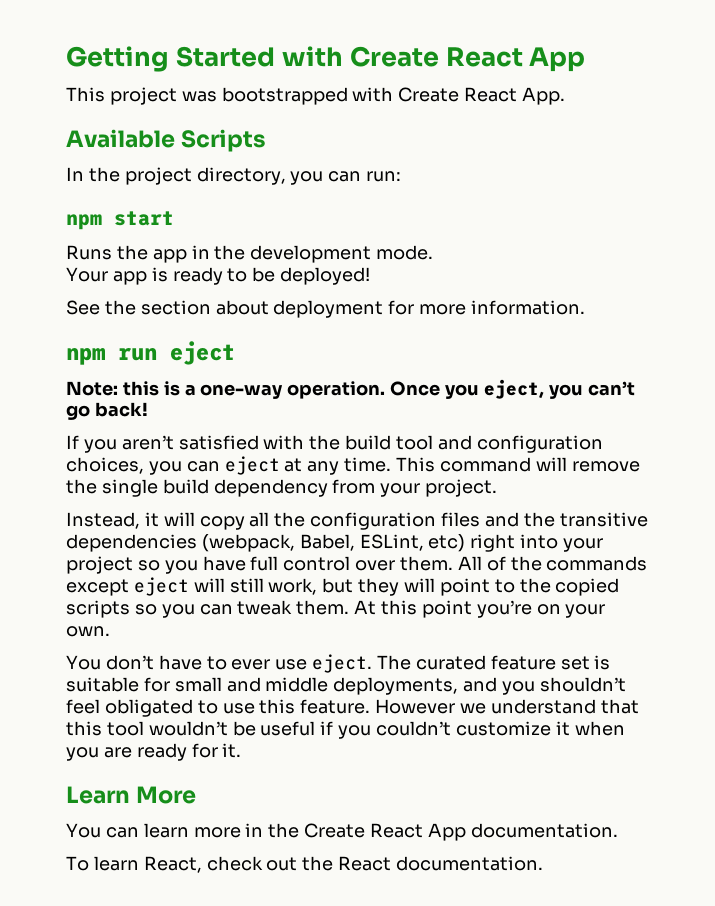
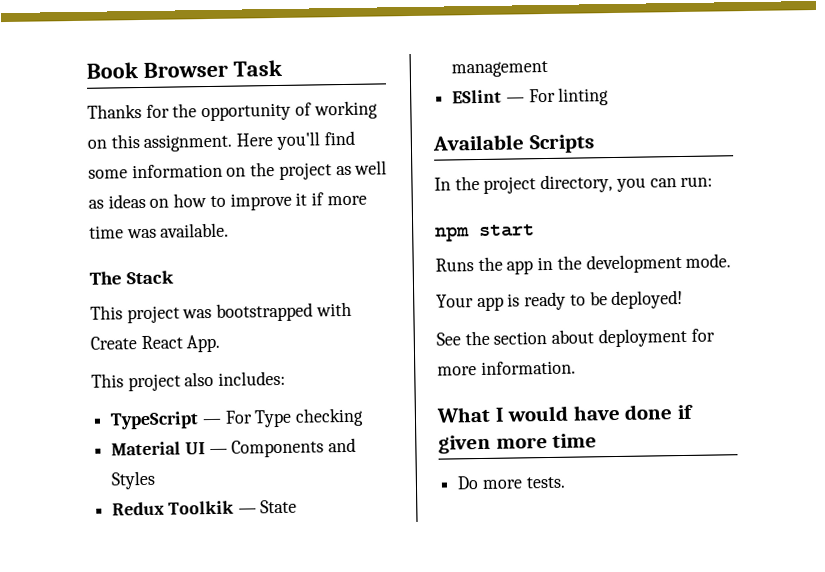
- Getting Started with Create React App
+ Book Browser Task
+ Thanks for the opportunity of working on this assignment. Here you'll find some information on the project as well as ideas on how to improve it if more time was available.
+ The Stack
+ This project also includes:
+ TypeScript — For Type checking
+ Material UI — Components and Styles
+ Redux Toolkik — State management
+ ESlint — For linting
- npm run eject
- Note: this is a one-way operation. Once you eject, you can’t go back!
- If you aren’t satisfied with the build tool and configuration choices, you can eject at any time. This command will remove the single build dependency from your project.
- Instead, it will copy all the configuration files and the transitive dependencies (webpack, Babel, ESLint, etc) right into your project so you have full control over them. All of the commands except eject will still work, but they will point to the copied scripts so you can tweak them. At this point you’re on your own.
- You don’t have to ever use eject. The curated feature set is suitable for small and middle deployments, and you shouldn’t feel obligated to use this feature. However we understand that this tool wouldn’t be useful if you couldn’t customize it when you are ready for it.
- Learn More
- You can learn more in the Create React App documentation.
- To learn React, check out the React documentation.
+ What I would have done if given more time
+ Do more tests.

